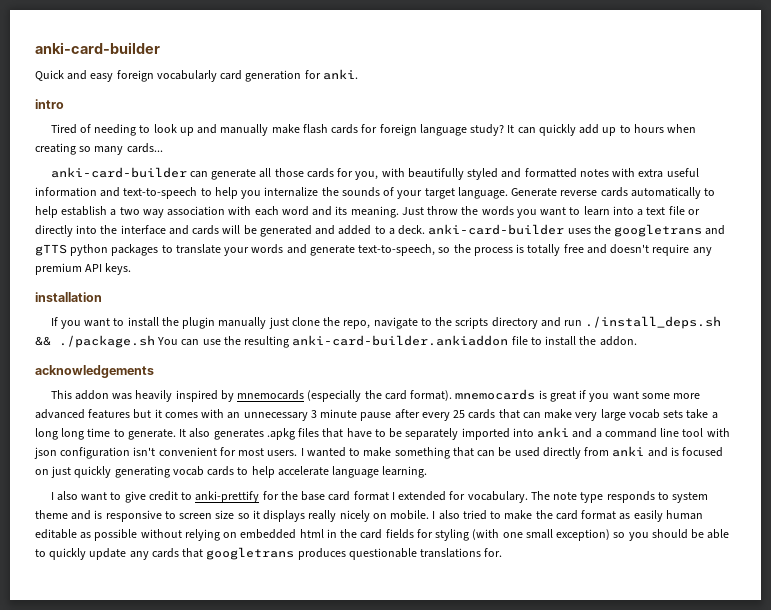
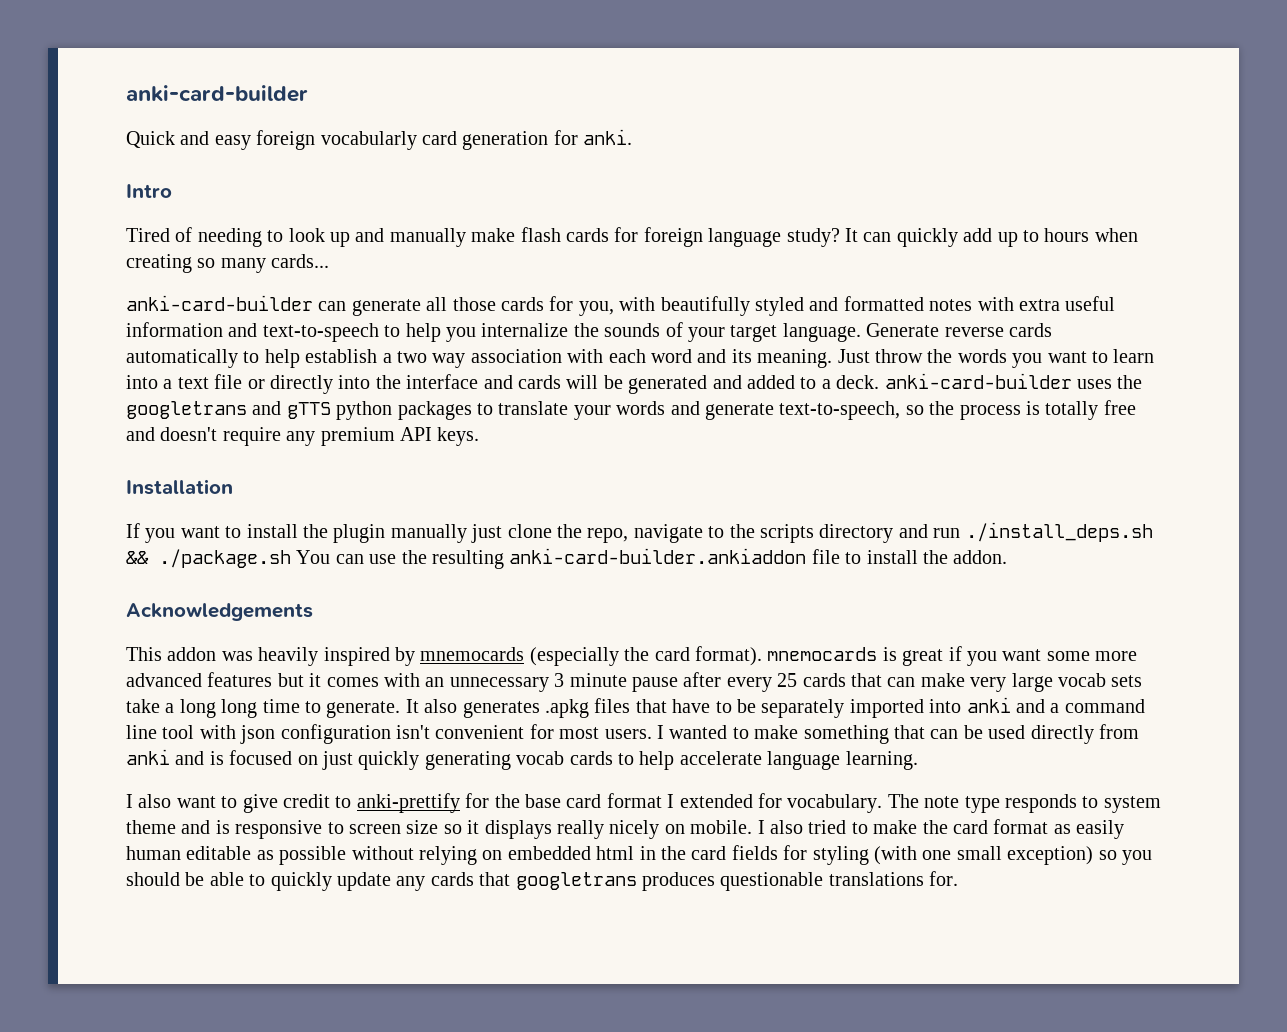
- intro
+ Intro
- installation
+ Installation
- acknowledgements
+ Acknowledgements

